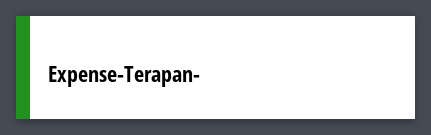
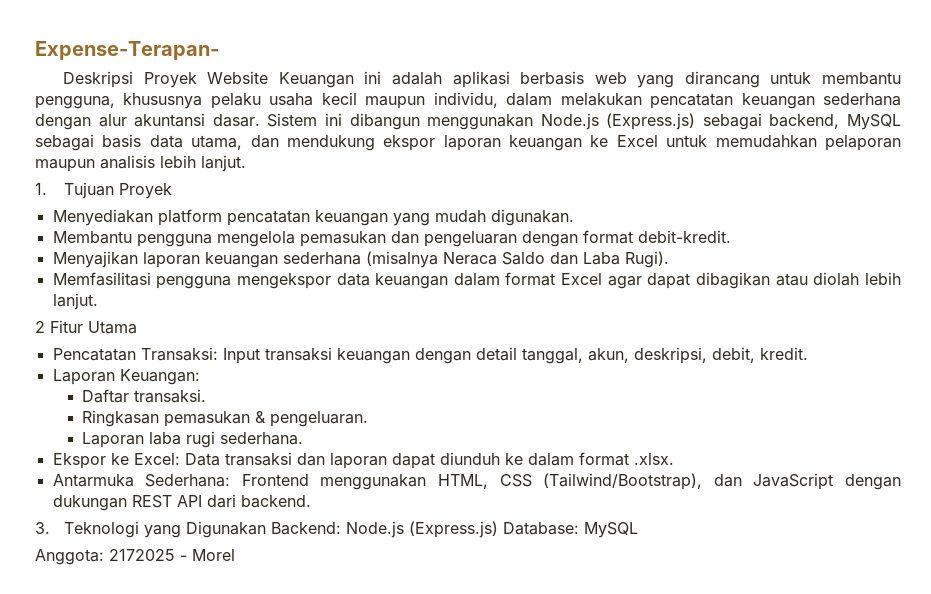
+ Deskripsi Proyek Website Keuangan ini adalah aplikasi berbasis web yang dirancang untuk membantu pengguna, khususnya pelaku usaha kecil maupun individu, dalam melakukan pencatatan keuangan sederhana dengan alur akuntansi dasar. Sistem ini dibangun menggunakan Node.js (Express.js) sebagai backend, MySQL sebagai basis data utama, dan mendukung ekspor laporan keuangan ke Excel untuk memudahkan pelaporan maupun analisis lebih lanjut.
+ 1. Tujuan Proyek
+ Menyediakan platform pencatatan keuangan yang mudah digunakan.
+ Membantu pengguna mengelola pemasukan dan pengeluaran dengan format debit-kredit.
+ Menyajikan laporan keuangan sederhana (misalnya Neraca Saldo dan Laba Rugi).
+ Memfasilitasi pengguna mengekspor data keuangan dalam format Excel agar dapat dibagikan atau diolah lebih lanjut.
+ 2 Fitur Utama
+ Pencatatan Transaksi: Input transaksi keuangan dengan detail tanggal, akun, deskripsi, debit, kredit.
+ Laporan Keuangan:
+ Daftar transaksi.
+ Ringkasan pemasukan & pengeluaran.
+ Laporan laba rugi sederhana.
+ Ekspor ke Excel: Data transaksi dan laporan dapat diunduh ke dalam format .xlsx.
+ Antarmuka Sederhana: Frontend menggunakan HTML, CSS (Tailwind/Bootstrap), dan JavaScript dengan dukungan REST API dari backend.
+ 3. Teknologi yang Digunakan Backend: Node.js (Express.js) Database: MySQL
+ Anggota: 2172025 - Morel

